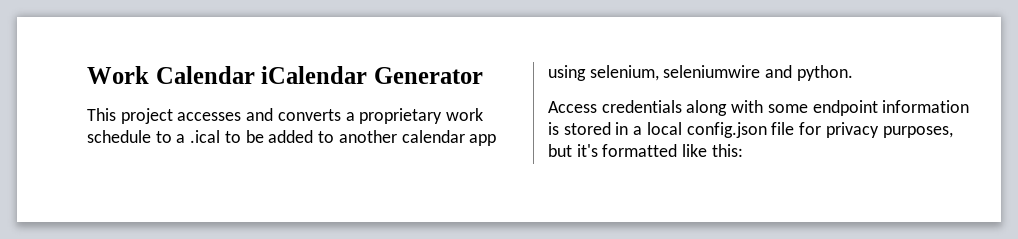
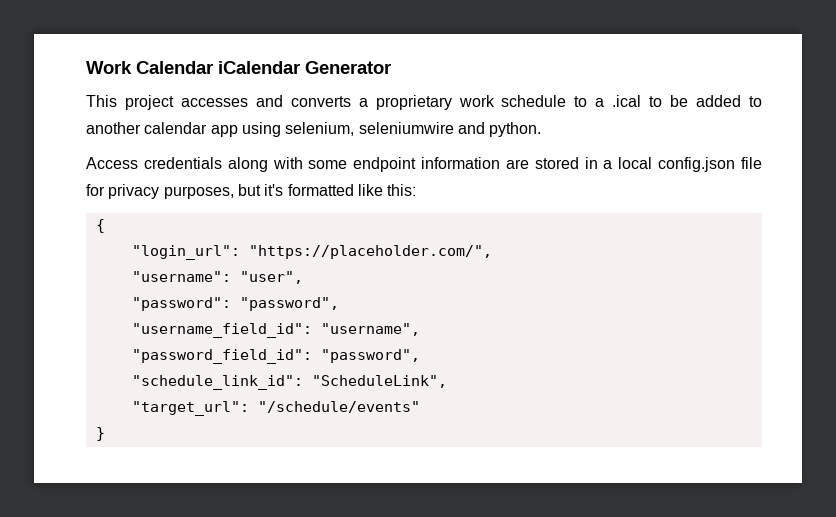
- Access credentials along with some endpoint information is stored in a local config.json file for privacy purposes, but it's formatted like this:
+ Access credentials along with some endpoint information are stored in a local config.json file for privacy purposes, but it's formatted like this:
+ {
+ "login_url": "https://placeholder.com/",
+ "username": "user",
+ "password": "password",
+ "username_field_id": "username",
+ "password_field_id": "password",
+ "schedule_link_id": "ScheduleLink",
+ "target_url": "/schedule/events"
+ }

